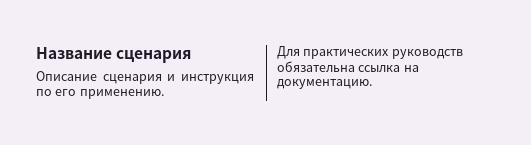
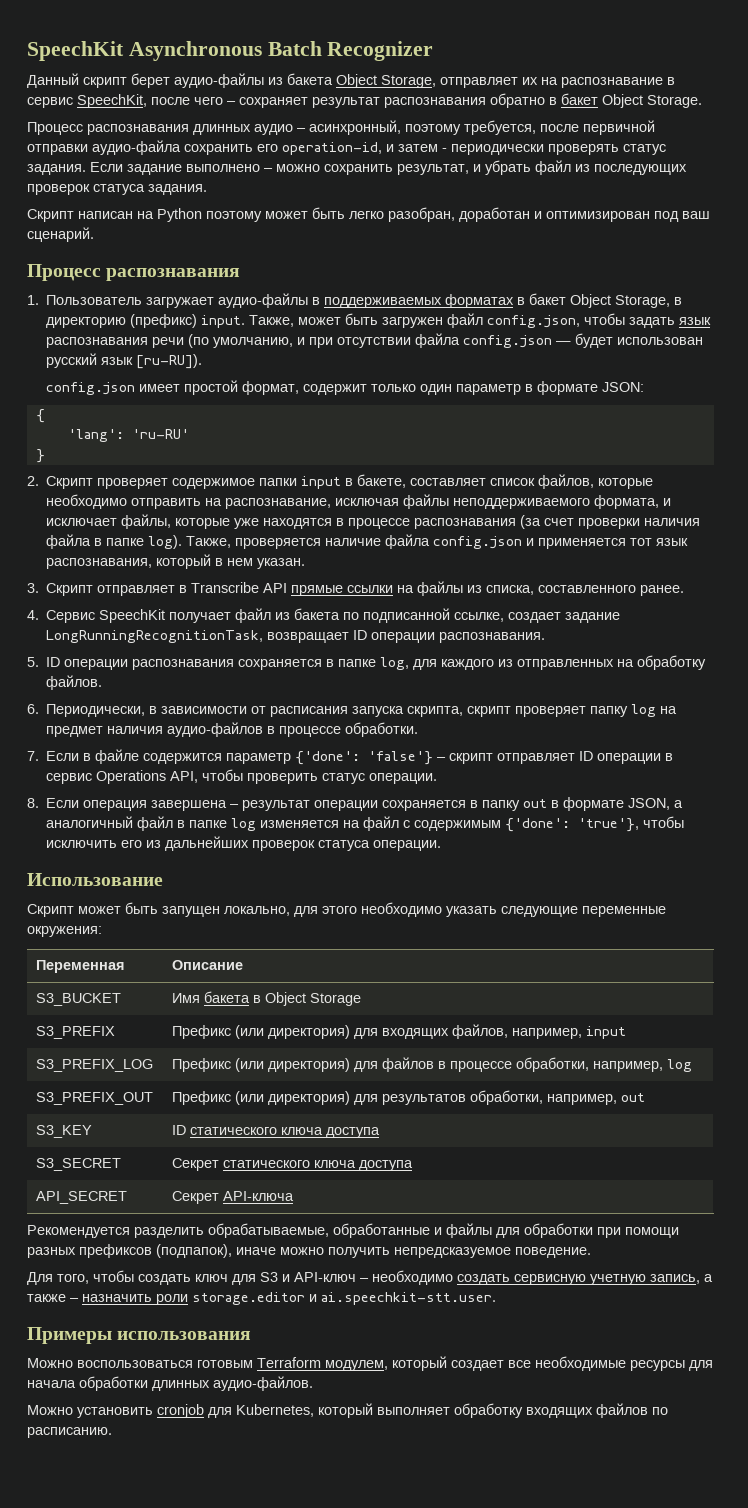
- Название сценария
- Описание сценария и инструкция по его применению.
- Для практических руководств обязательна ссылка на документацию.
+ SpeechKit Asynchronous Batch Recognizer
+ Данный скрипт берет аудио-файлы из бакета Object Storage, отправляет их на распознавание в сервис SpeechKit, после чего – сохраняет результат распознавания обратно в бакет Object Storage.
+ Процесс распознавания длинных аудио – асинхронный, поэтому требуется, после первичной отправки аудио-файла сохранить его operation-id, и затем - периодически проверять статус задания. Если задание выполнено – можно сохранить результат, и убрать файл из последующих проверок статуса задания.
+ Скрипт написан на Python поэтому может быть легко разобран, доработан и оптимизирован под ваш сценарий.
+ Процесс распознавания
+ 1. Пользователь загружает аудио-файлы в поддерживаемых форматах в бакет Object Storage, в директорию (префикс) input. Также, может быть загружен файл config.json, чтобы задать язык распознавания речи (по умолчанию, и при отсутствии файла config.json — будет использован русский язык [ru-RU]).
+ config.json имеет простой формат, содержит только один параметр в формате JSON:
+ {
+ 'lang': 'ru-RU'
+ }
+ 2. Скрипт проверяет содержимое папки input в бакете, составляет список файлов, которые необходимо отправить на распознавание, исключая файлы неподдерживаемого формата, и исключает файлы, которые уже находятся в процессе распознавания (за счет проверки наличия файла в папке log). Также, проверяется наличие файла config.json и применяется тот язык распознавания, который в нем указан.
+ 3. Скрипт отправляет в Transcribe API прямые ссылки на файлы из списка, составленного ранее.
+ 4. Сервис SpeechKit получает файл из бакета по подписанной ссылке, создает задание LongRunningRecognitionTask, возвращает ID операции распознавания.
+ 5. ID операции распознавания сохраняется в папке log, для каждого из отправленных на обработку файлов.
+ 6. Периодически, в зависимости от расписания запуска скрипта, скрипт проверяет папку log на предмет наличия аудио-файлов в процессе обработки.
+ 7. Если в файле содержится параметр {'done': 'false'} – скрипт отправляет ID операции в сервис Operations API, чтобы проверить статус операции.
+ 8. Если операция завершена – результат операции сохраняется в папку out в формате JSON, а аналогичный файл в папке log изменяется на файл с содержимым {'done': 'true'}, чтобы исключить его из дальнейших проверок статуса операции.
+ Использование
+ Скрипт может быть запущен локально, для этого необходимо указать следующие переменные окружения:
+ Переменная | Описание
+ S3_BUCKET | Имя бакета в Object Storage
+ S3_PREFIX | Префикс (или директория) для входящих файлов, например, input
+ S3_PREFIX_LOG | Префикс (или директория) для файлов в процессе обработки, например, log
+ S3_PREFIX_OUT | Префикс (или директория) для результатов обработки, например, out
+ S3_KEY | ID статического ключа доступа
+ S3_SECRET | Секрет статического ключа доступа
+ API_SECRET | Секрет API-ключа
+ Рекомендуется разделить обрабатываемые, обработанные и файлы для обработки при помощи разных префиксов (подпапок), иначе можно получить непредсказуемое поведение.
+ Для того, чтобы создать ключ для S3 и API-ключ – необходимо создать сервисную учетную запись, а также – назначить роли storage.editor и ai.speechkit-stt.user.
+ Примеры использования
+ Можно воспользоваться готовым Terraform модулем, который создает все необходимые ресурсы для начала обработки длинных аудио-файлов.
+ Можно установить cronjob для Kubernetes, который выполняет обработку входящих файлов по расписанию.

